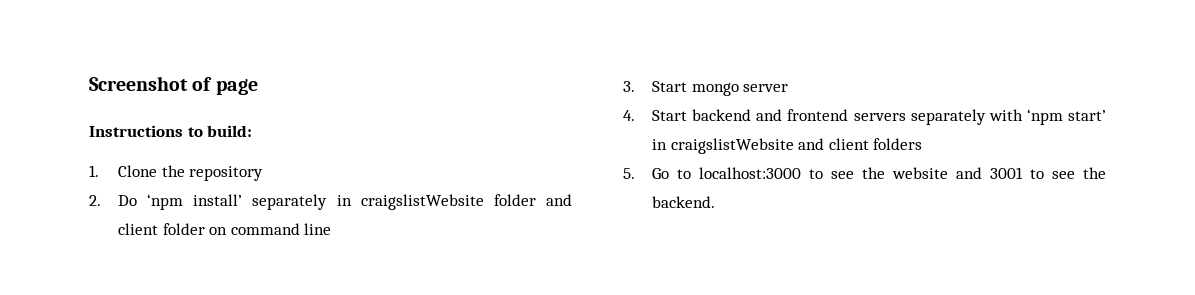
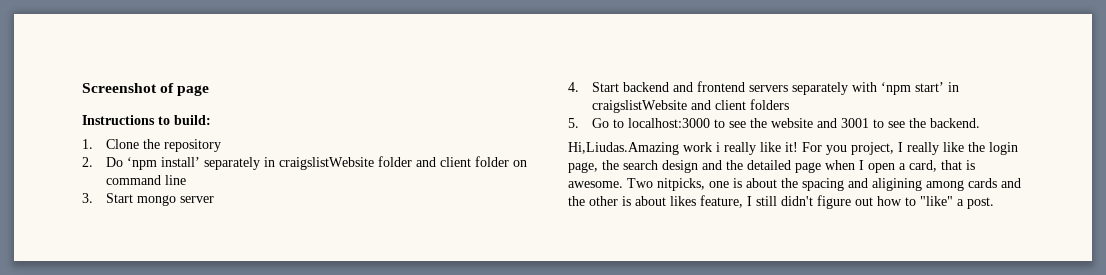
+ Hi,Liudas.Amazing work i really like it! For you project, I really like the login page, the search design and the detailed page when I open a card, that is awesome. Two nitpicks, one is about the spacing and aligining among cards and the other is about likes feature, I still didn't figure out how to "like" a post.

